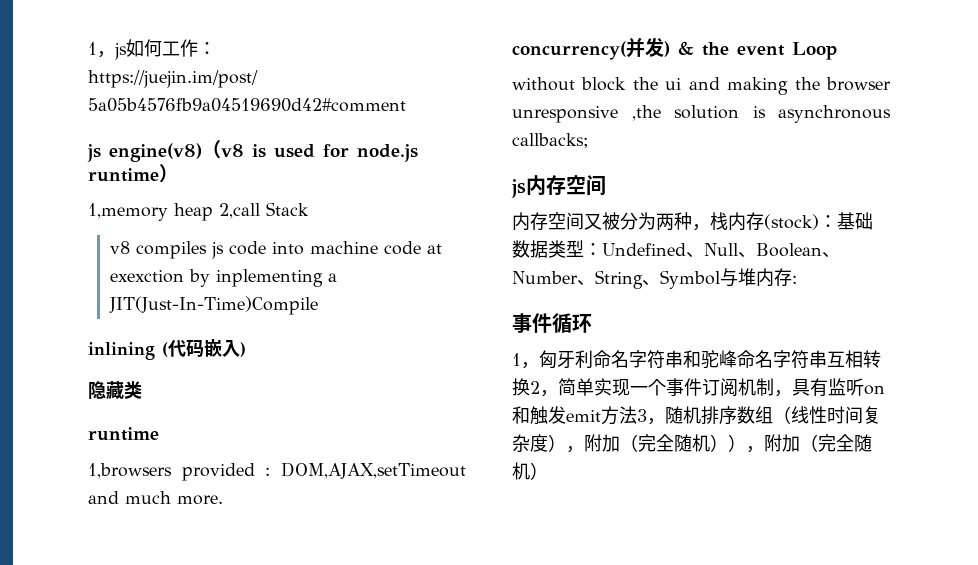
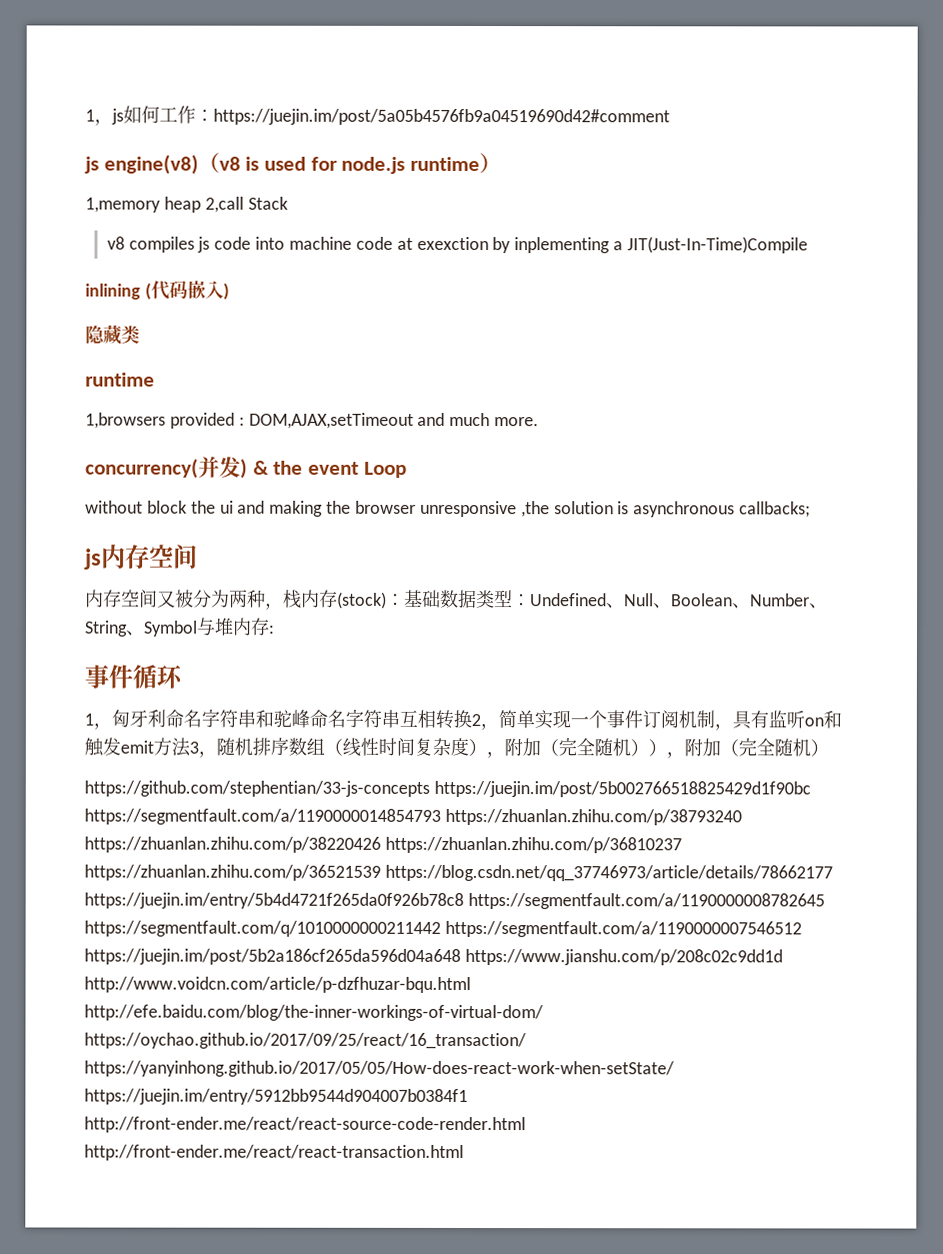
+ https://github.com/stephentian/33-js-concepts https://juejin.im/post/5b002766518825429d1f90bc https://segmentfault.com/a/1190000014854793 https://zhuanlan.zhihu.com/p/38793240 https://zhuanlan.zhihu.com/p/38220426 https://zhuanlan.zhihu.com/p/36810237 https://zhuanlan.zhihu.com/p/36521539 https://blog.csdn.net/qq_37746973/article/details/78662177 https://juejin.im/entry/5b4d4721f265da0f926b78c8 https://segmentfault.com/a/1190000008782645 https://segmentfault.com/q/1010000000211442 https://segmentfault.com/a/1190000007546512 https://juejin.im/post/5b2a186cf265da596d04a648 https://www.jianshu.com/p/208c02c9dd1d http://www.voidcn.com/article/p-dzfhuzar-bqu.html http://efe.baidu.com/blog/the-inner-workings-of-virtual-dom/ https://oychao.github.io/2017/09/25/react/16_transaction/ https://yanyinhong.github.io/2017/05/05/How-does-react-work-when-setState/ https://juejin.im/entry/5912bb9544d904007b0384f1 http://front-ender.me/react/react-source-code-render.html http://front-ender.me/react/react-transaction.html

